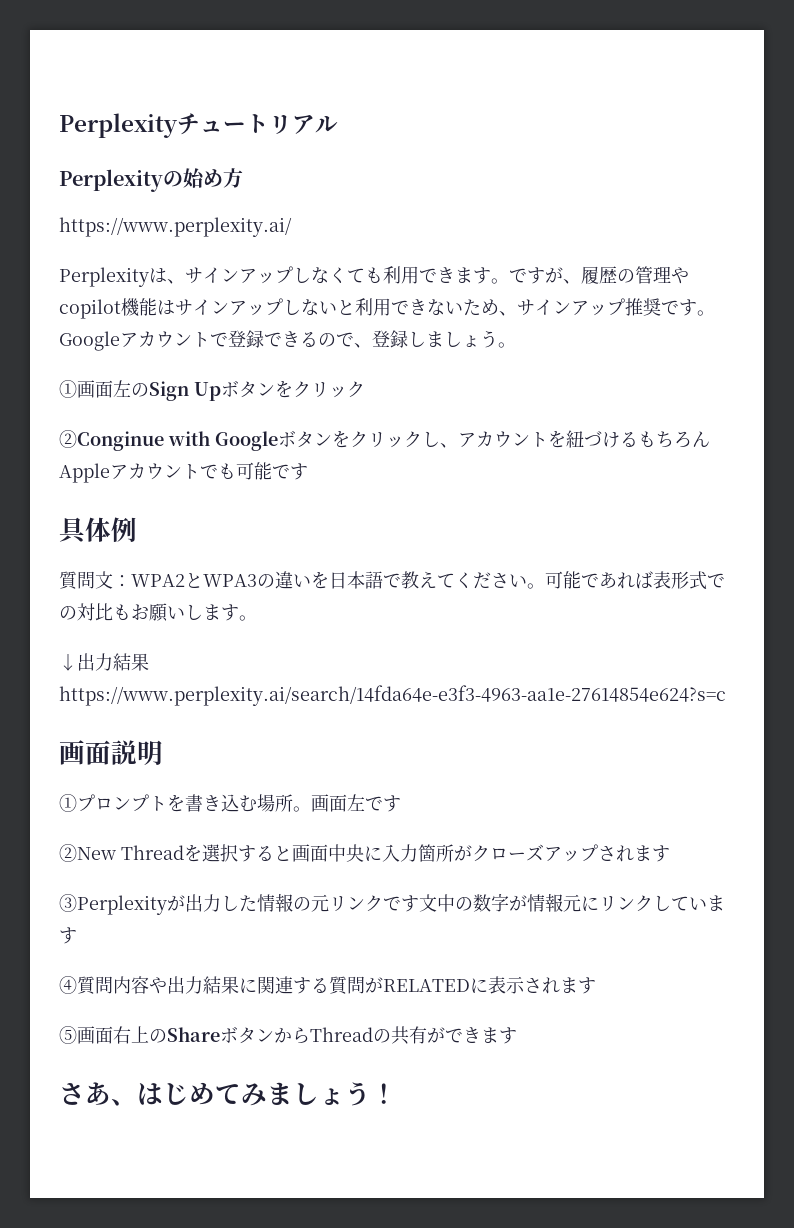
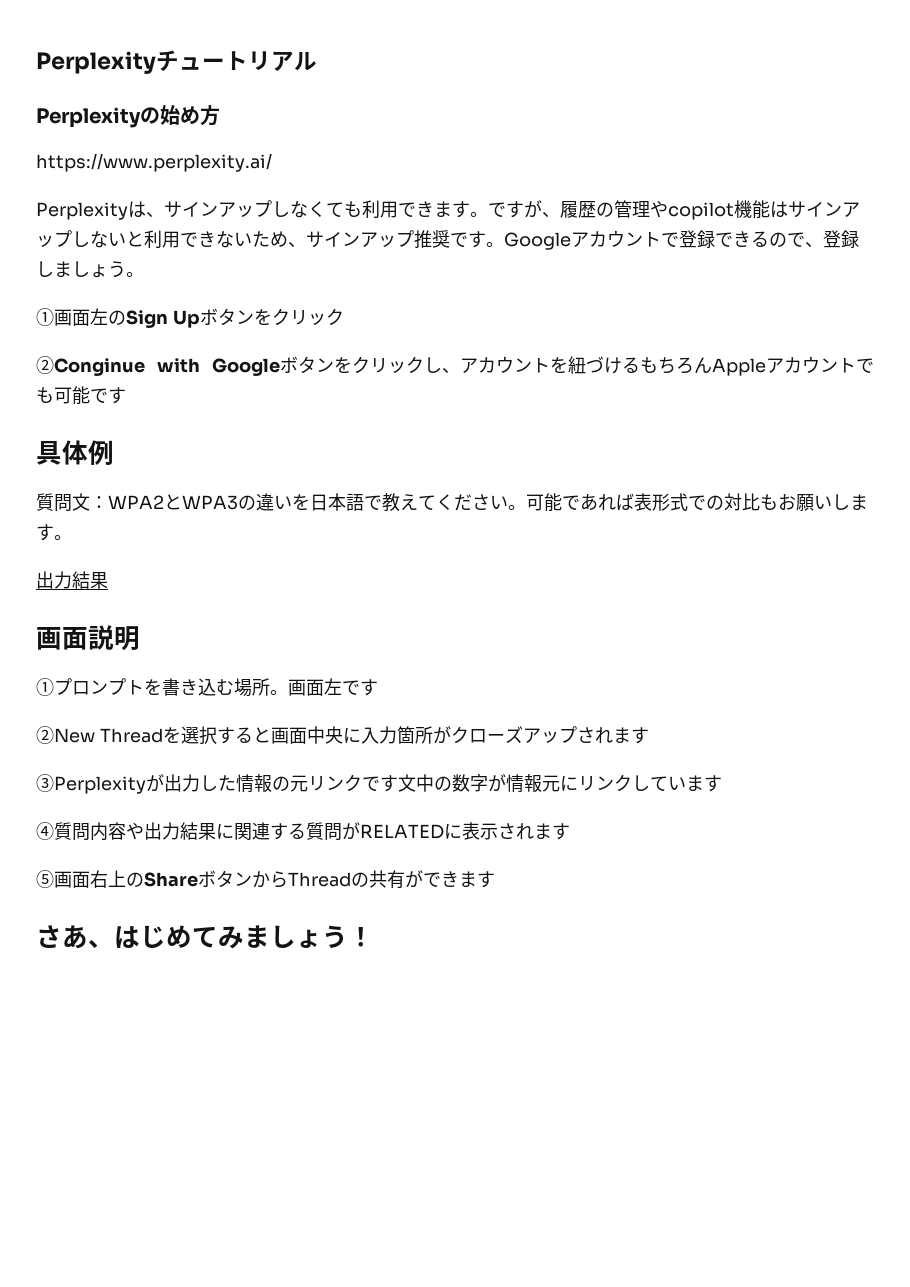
  可能であれば表形式での対比もお願いします。
- ↓出力結果https://www.perplexity.ai/search/14fda64e-e3f3-4963-aa1e-27614854e624?s=c
+ 出力結果

